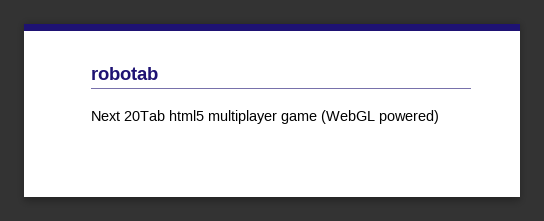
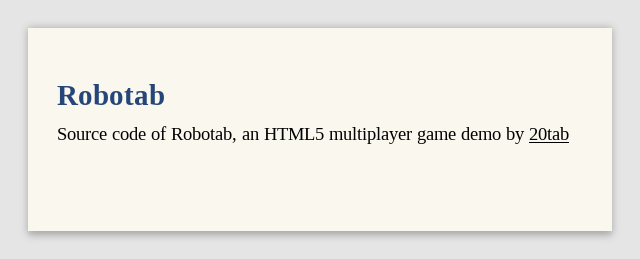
- robotab
- Next 20Tab html5 multiplayer game (WebGL powered)
+ Robotab
+ Source code of Robotab, an HTML5 multiplayer game demo by 20tab

